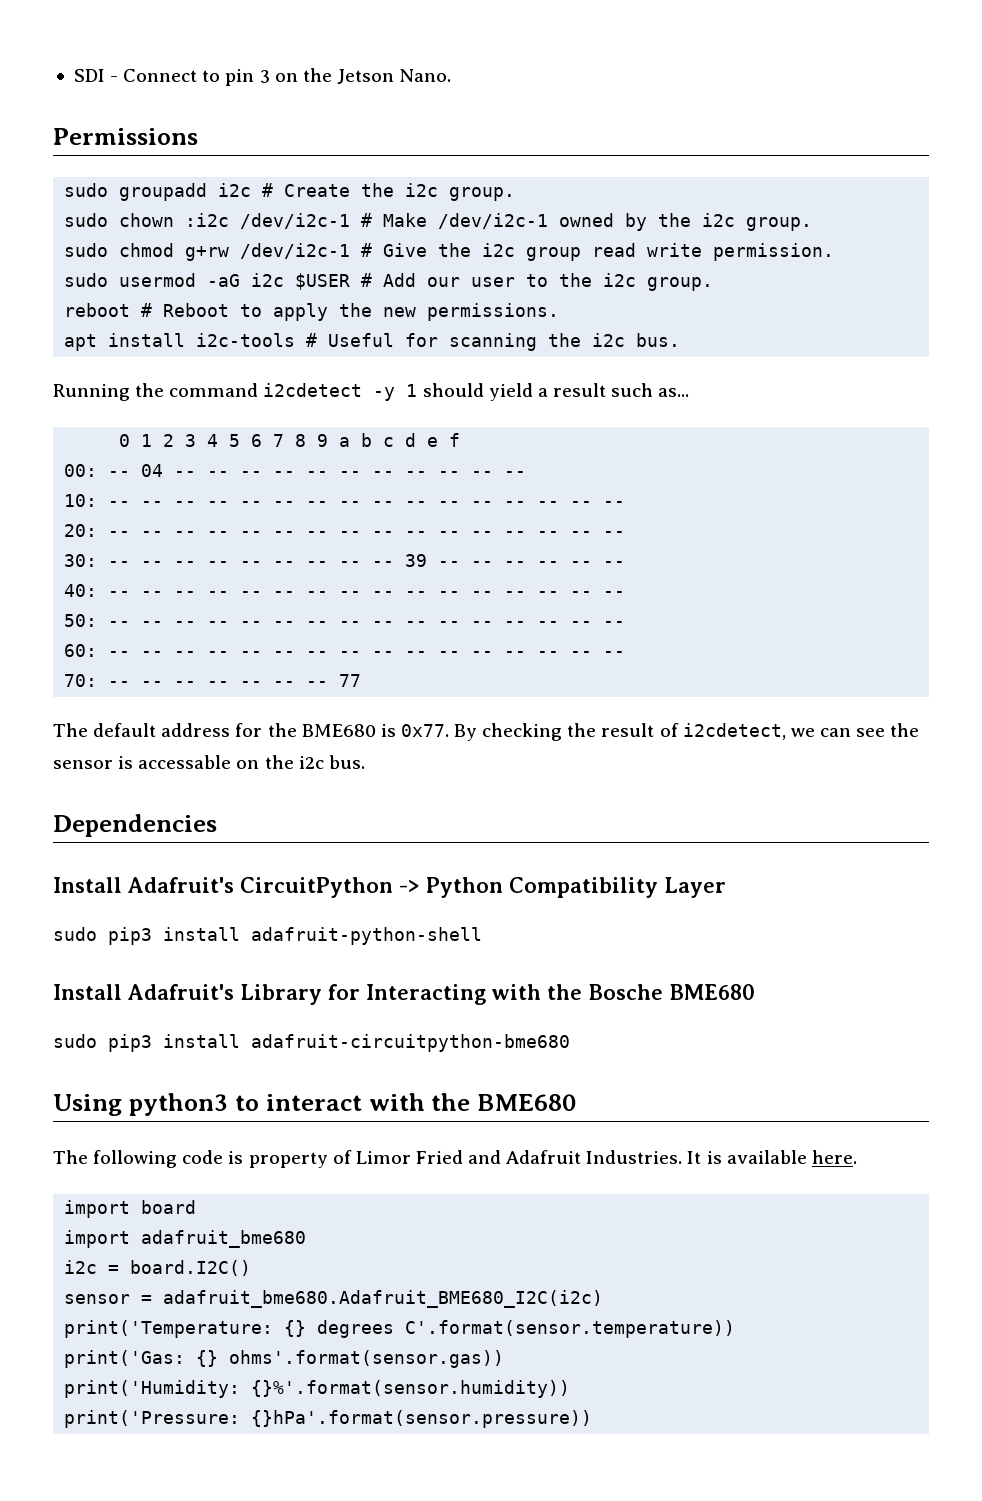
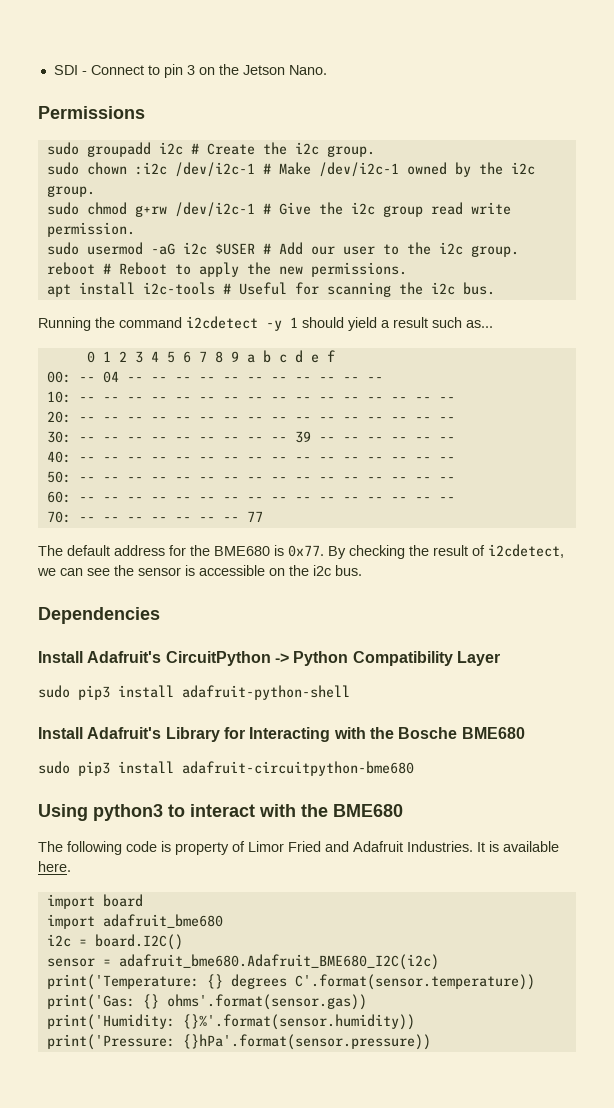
- By checking the result of i2cdetect, we can see the sensor is accessable on the i2c bus.
+ By checking the result of i2cdetect, we can see the sensor is accessible on the i2c bus.

